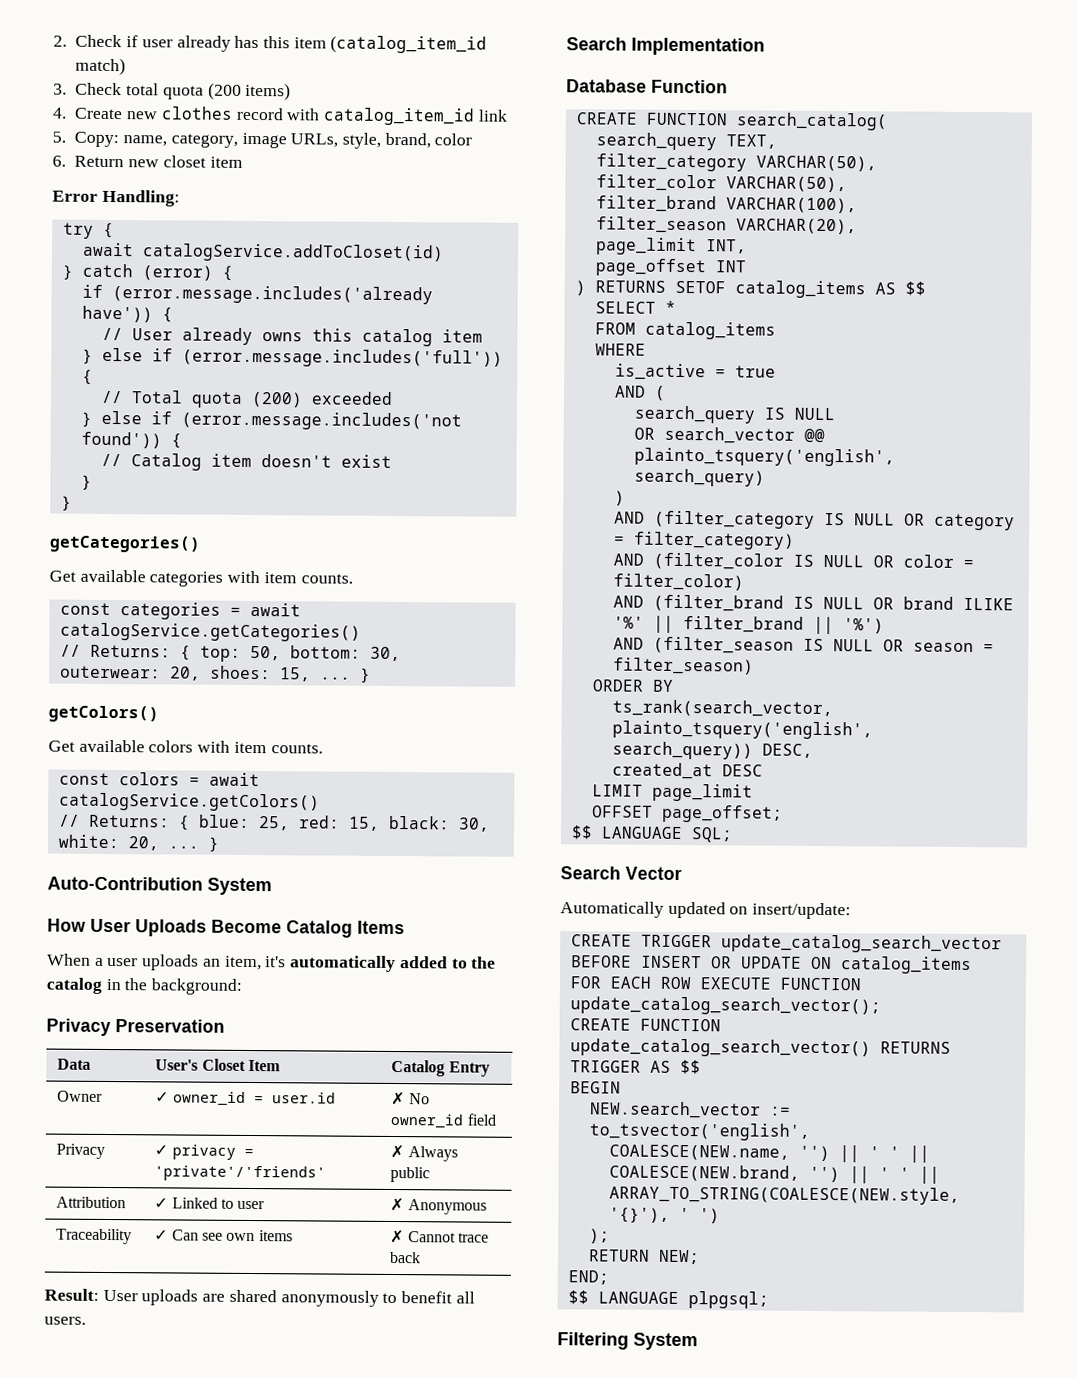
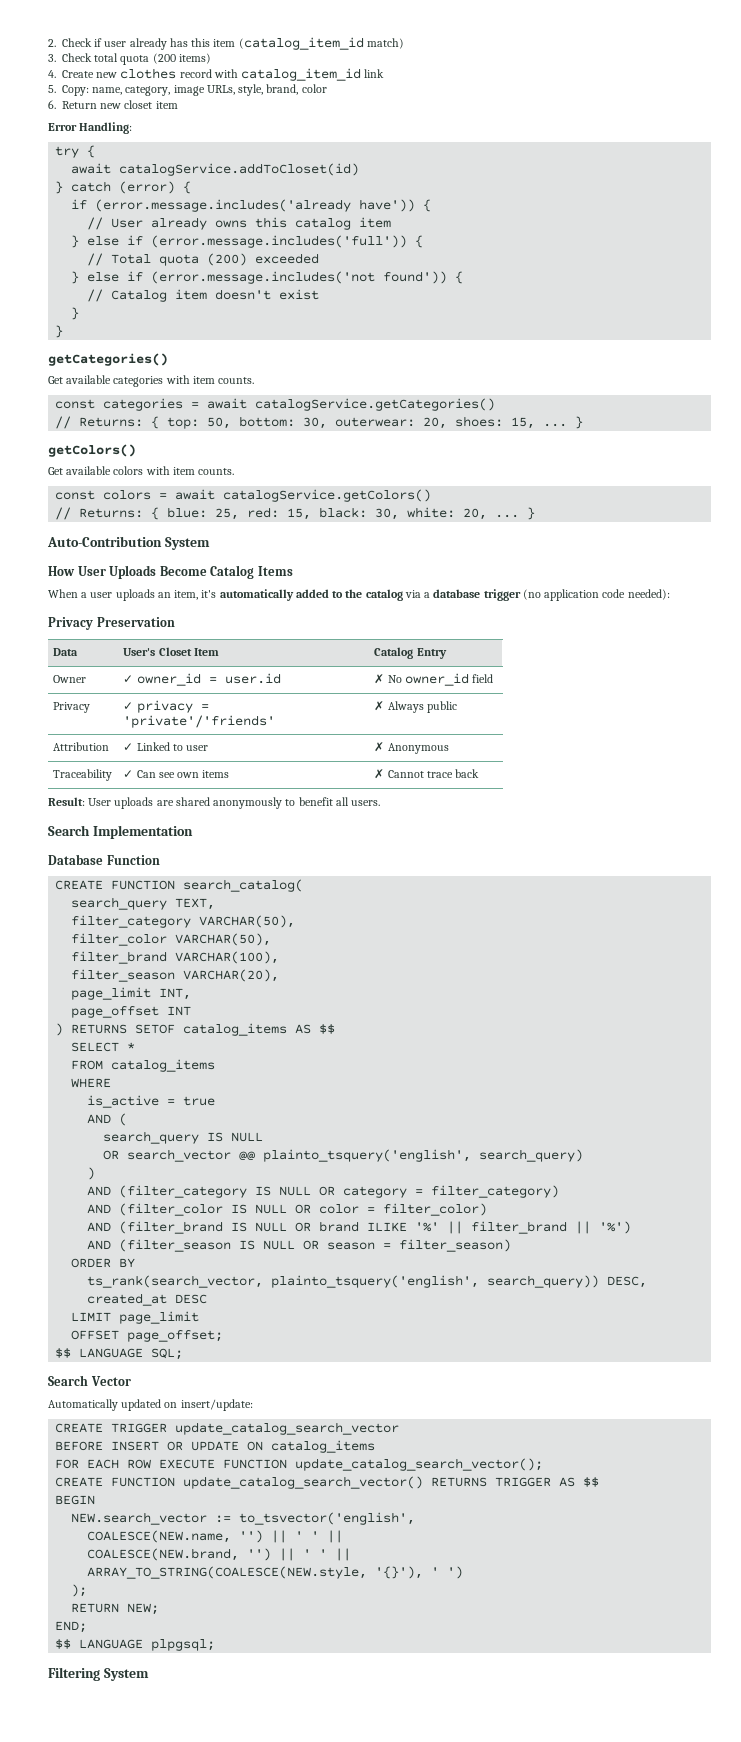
- When a user uploads an item, it's automatically added to the catalog in the background:
+ When a user uploads an item, it's automatically added to the catalog via a database trigger (no application code needed):

